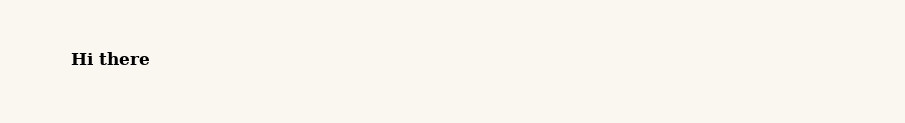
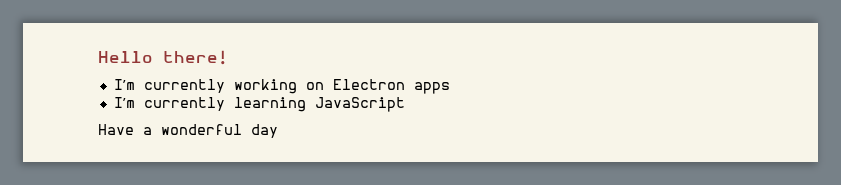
- Hi there
+ Hello there!
+ I’m currently working on Electron apps
+ I’m currently learning JavaScript
+ Have a wonderful day

